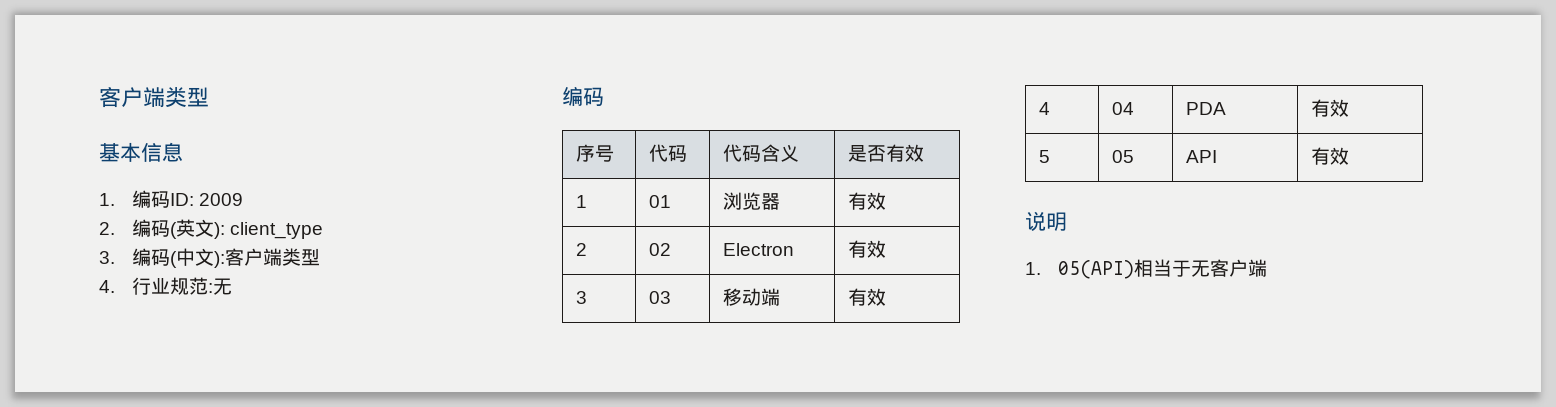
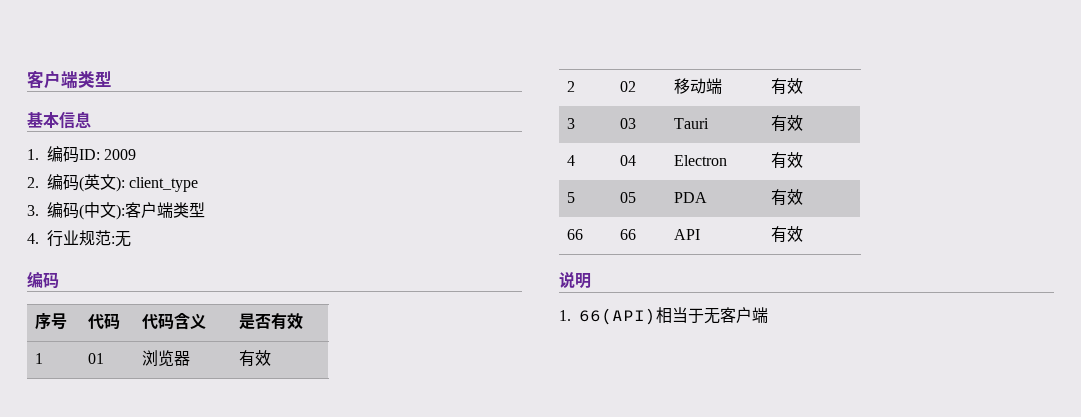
- 2 | 02 | Electron | 有效
+ 2 | 02 | 移动端 | 有效
- 3 | 03 | 移动端 | 有效
+ 3 | 03 | Tauri | 有效
- 4 | 04 | PDA | 有效
+ 4 | 04 | Electron | 有效
- 5 | 05 | API | 有效
+ 5 | 05 | PDA | 有效
+ 66 | 66 | API | 有效
- 1. 05(API)相当于无客户端
+ 1. 66(API)相当于无客户端

